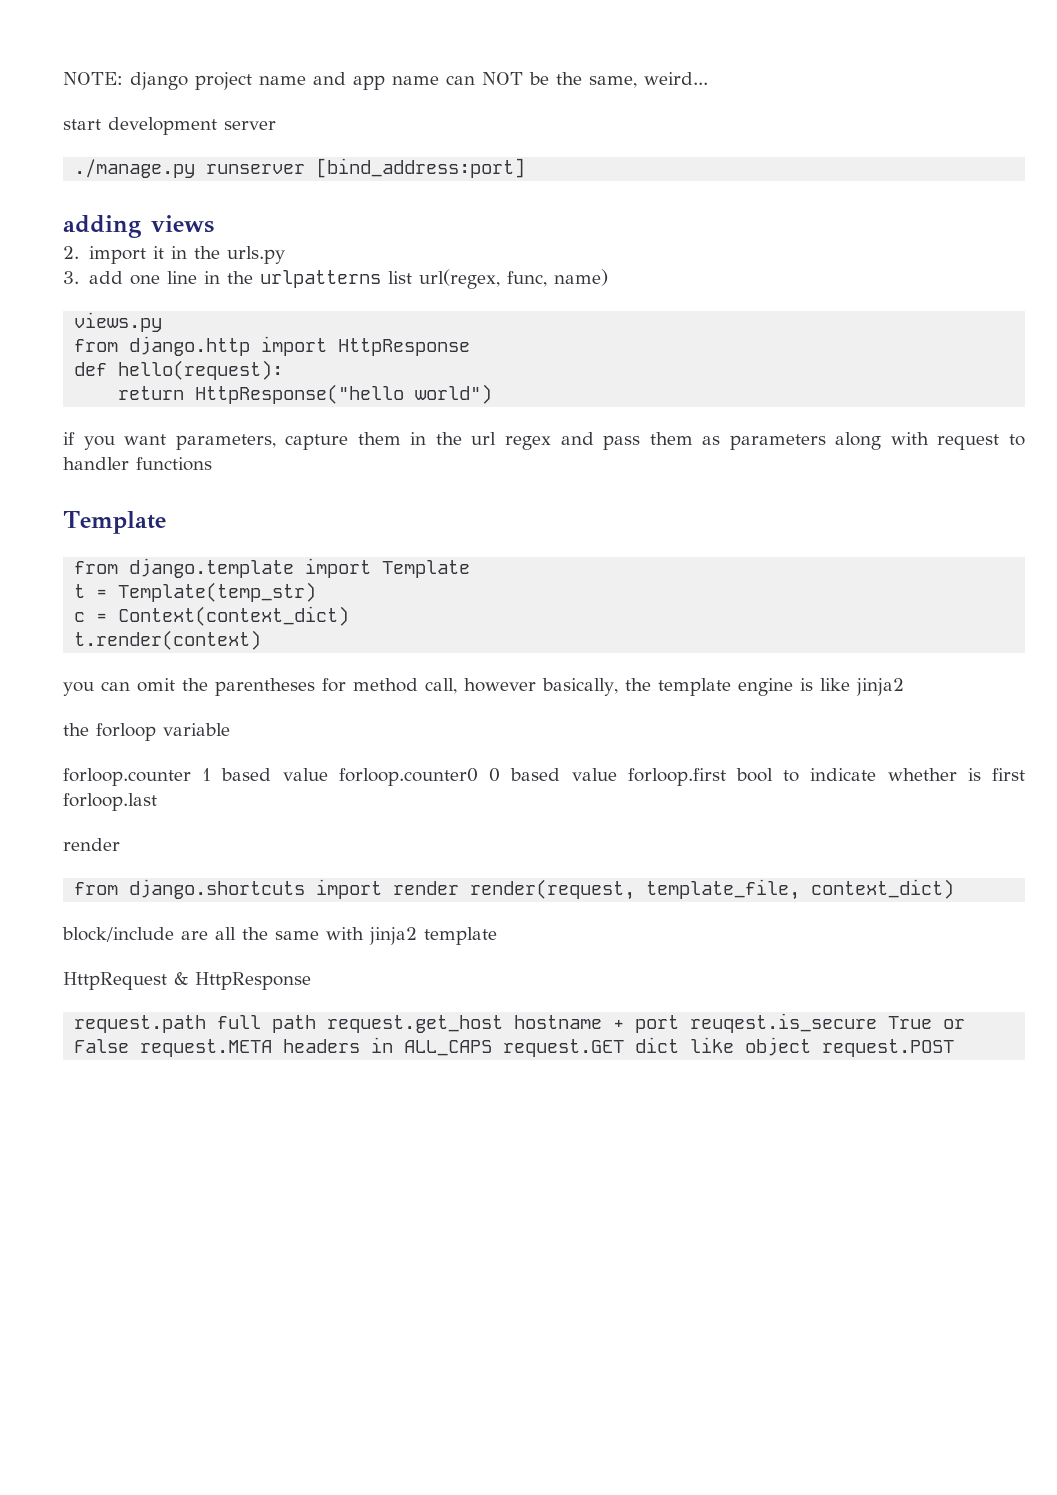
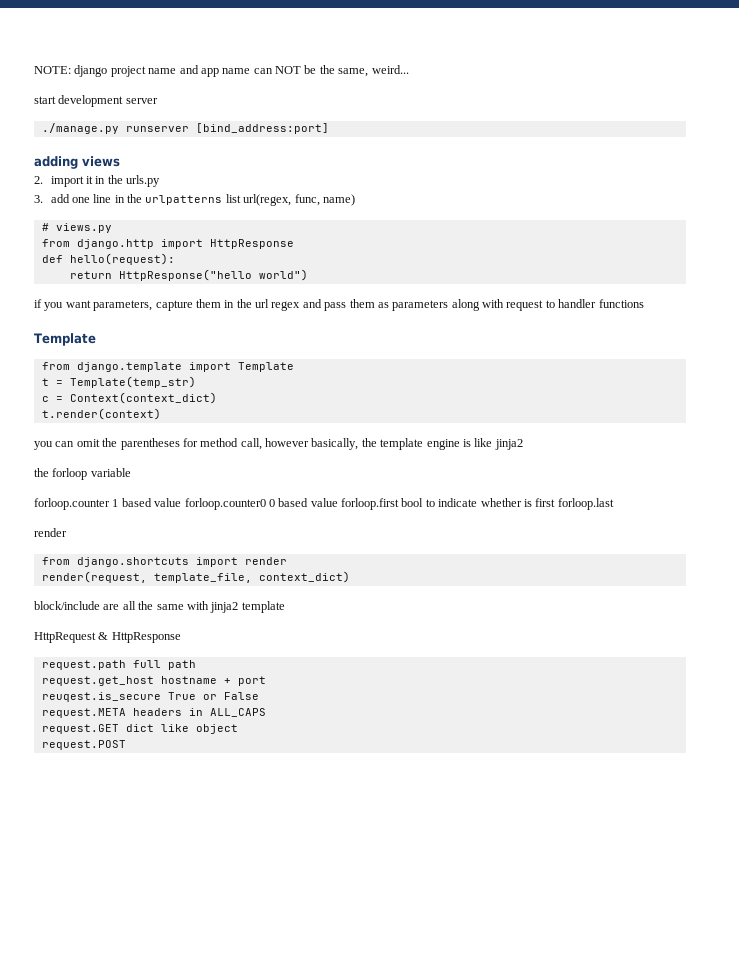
- views.py
+ # views.py
- from django.shortcuts import render render(request, template_file, context_dict)
+ from django.shortcuts import render
+ render(request, template_file, context_dict)
- request.path full path request.get_host hostname + port reuqest.is_secure True or False request.META headers in ALL_CAPS request.GET dict like object request.POST
+ request.path full path
+ request.get_host hostname + port
+ reuqest.is_secure True or False
+ request.META headers in ALL_CAPS
+ request.GET dict like object
+ request.POST

